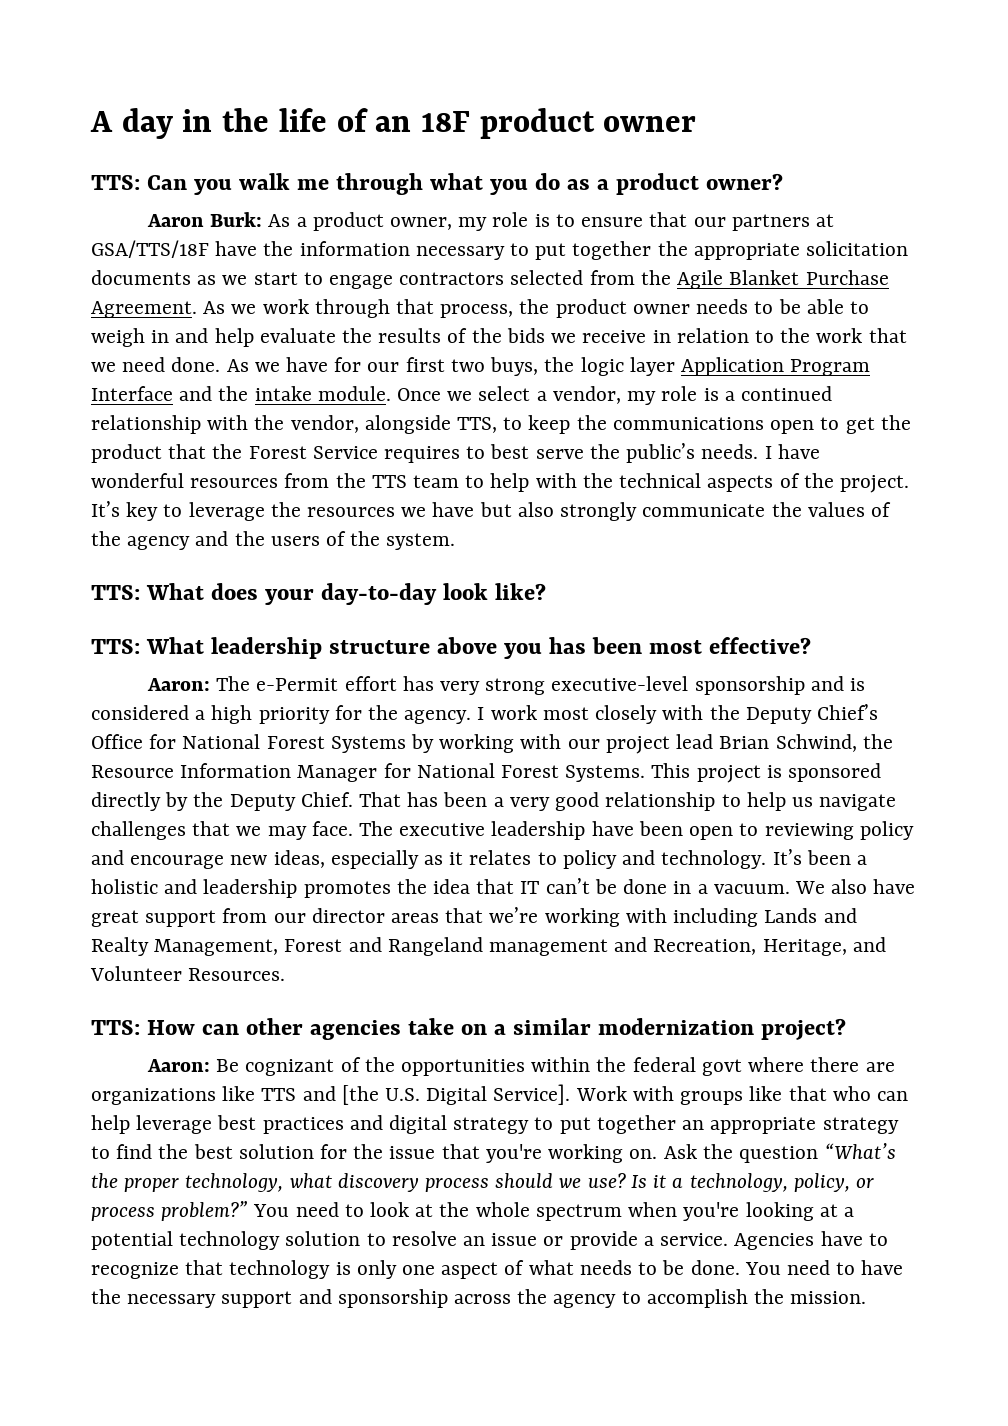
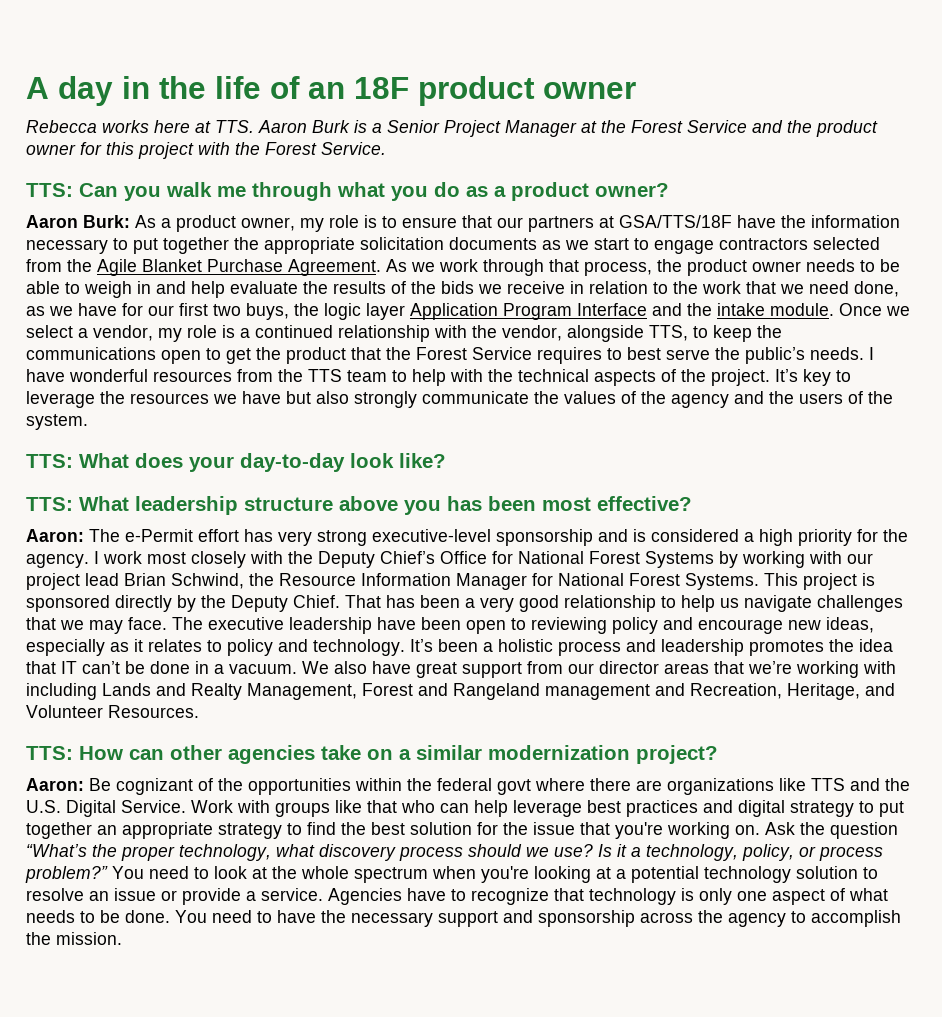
+ Rebecca works here at TTS. Aaron Burk is a Senior Project Manager at the Forest Service and the product owner for this project with the Forest Service.
- As we work through that process, the product owner needs to be able to weigh in and help evaluate the results of the bids we receive in relation to the work that we need done. As we have for our first two buys, the logic layer Application Program Interface and the intake module.
+ As we work through that process, the product owner needs to be able to weigh in and help evaluate the results of the bids we receive in relation to the work that we need done, as we have for our first two buys, the logic layer Application Program Interface and the intake module.
- It’s been a holistic and leadership promotes the idea that IT can’t be done in a vacuum.
+ It’s been a holistic process and leadership promotes the idea that IT can’t be done in a vacuum.
- Aaron: Be cognizant of the opportunities within the federal govt where there are organizations like TTS and [the U.S. Digital Service].
+ Aaron: Be cognizant of the opportunities within the federal govt where there are organizations like TTS and the U.S. Digital Service.

